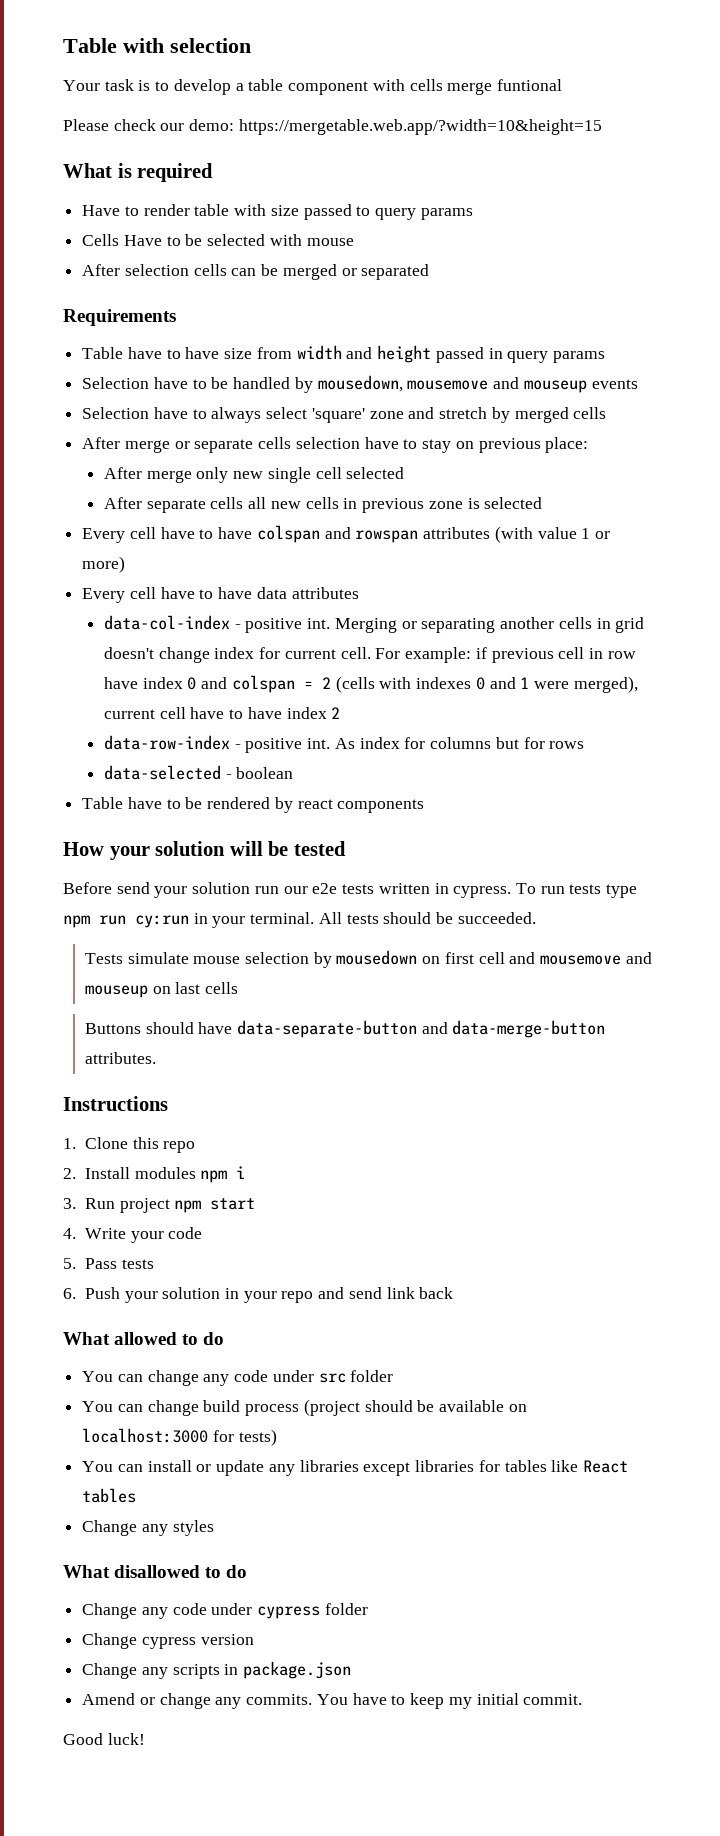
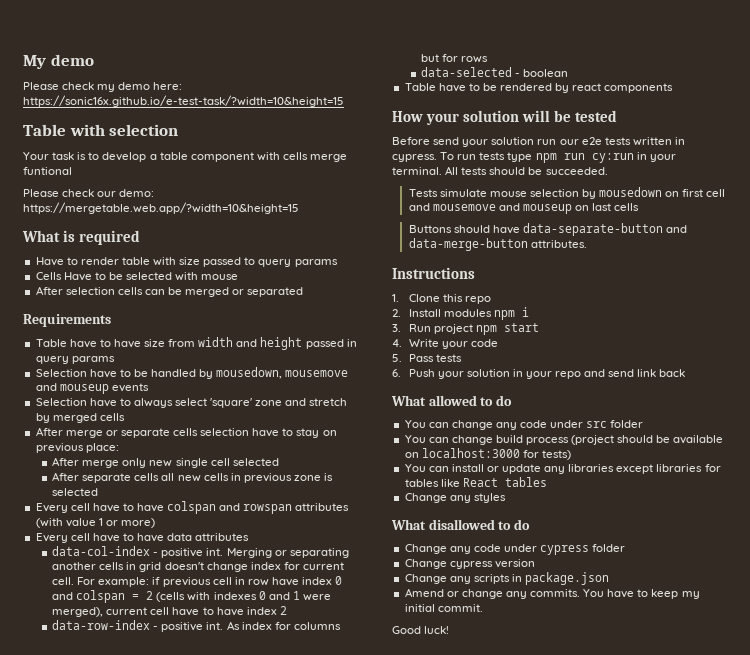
+ My demo
+ Please check my demo here: https://sonic16x.github.io/e-test-task/?width=10&height=15

